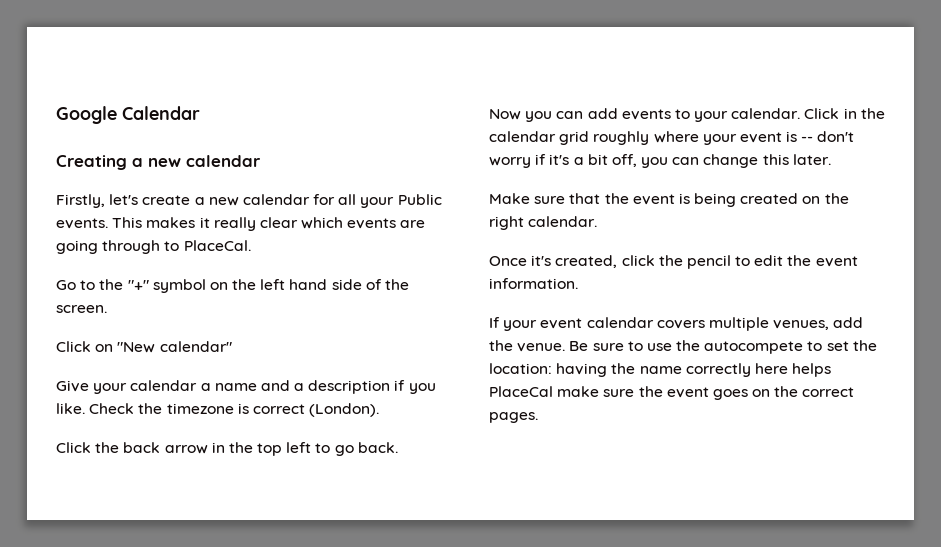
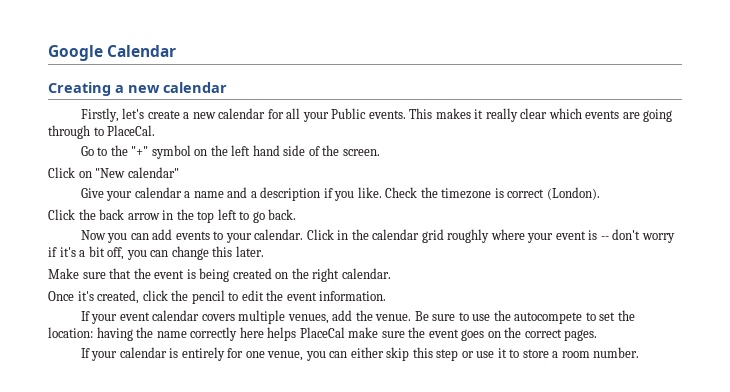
+ If your calendar is entirely for one venue, you can either skip this step or use it to store a room number.

